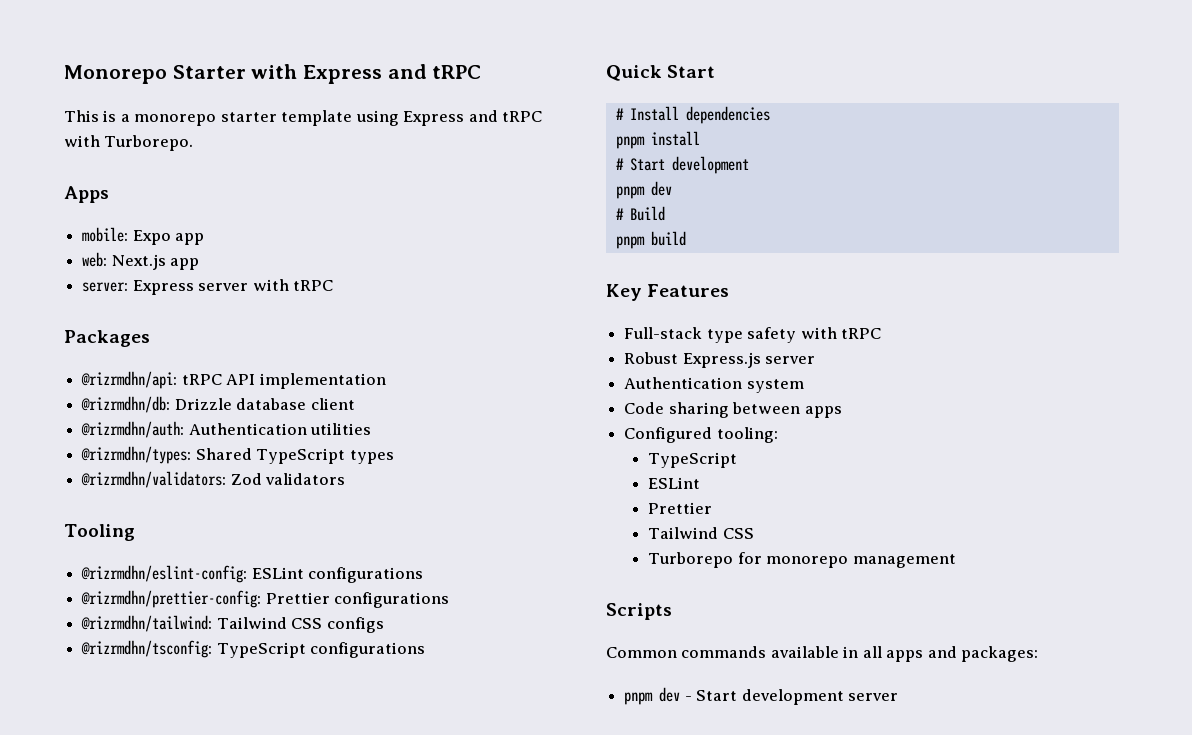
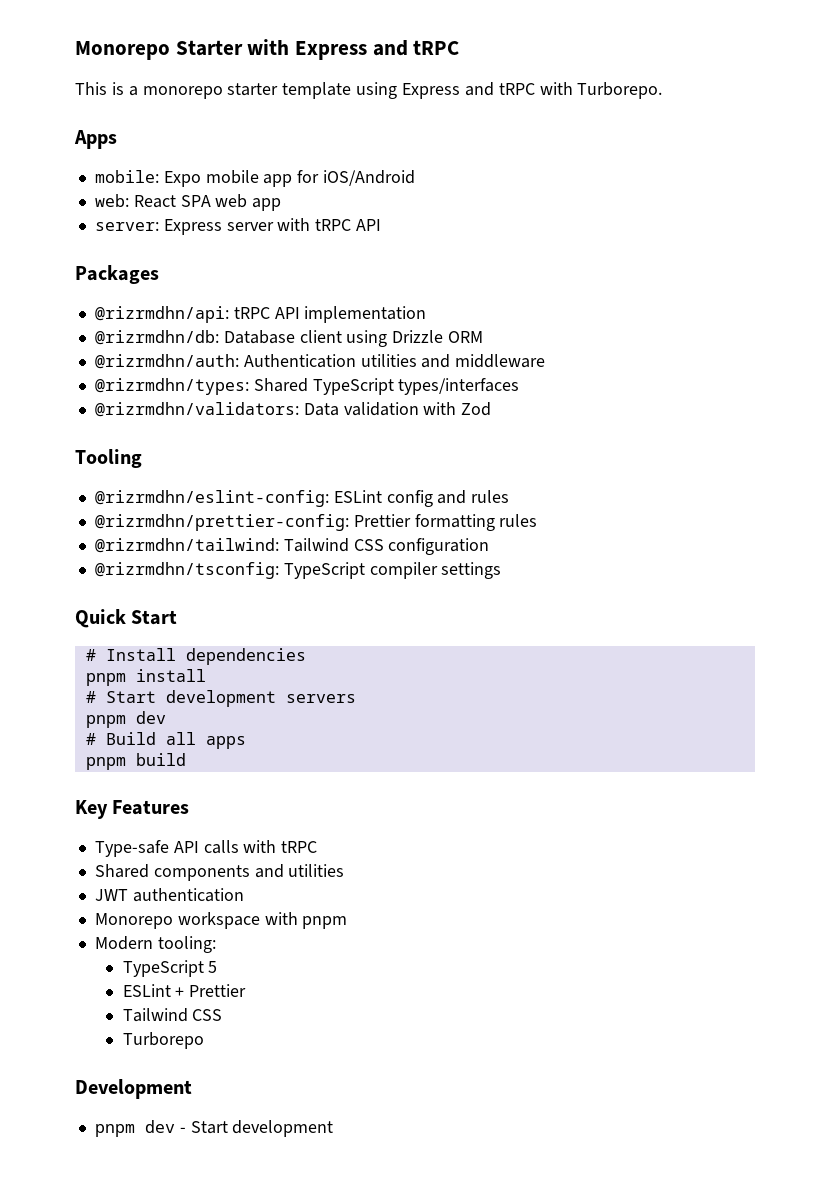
- mobile: Expo app
+ mobile: Expo mobile app for iOS/Android
- web: Next.js app
+ web: React SPA web app
- server: Express server with tRPC
+ server: Express server with tRPC API
- @rizrmdhn/db: Drizzle database client
+ @rizrmdhn/db: Database client using Drizzle ORM
- @rizrmdhn/auth: Authentication utilities
+ @rizrmdhn/auth: Authentication utilities and middleware
- @rizrmdhn/types: Shared TypeScript types
+ @rizrmdhn/types: Shared TypeScript types/interfaces
- @rizrmdhn/validators: Zod validators
+ @rizrmdhn/validators: Data validation with Zod
- @rizrmdhn/eslint-config: ESLint configurations
+ @rizrmdhn/eslint-config: ESLint config and rules
- @rizrmdhn/prettier-config: Prettier configurations
+ @rizrmdhn/prettier-config: Prettier formatting rules
- @rizrmdhn/tailwind: Tailwind CSS configs
+ @rizrmdhn/tailwind: Tailwind CSS configuration
- @rizrmdhn/tsconfig: TypeScript configurations
+ @rizrmdhn/tsconfig: TypeScript compiler settings
- # Start development
+ # Start development servers
- # Build
+ # Build all apps
- Full-stack type safety with tRPC
- Robust Express.js server
- Authentication system
- Code sharing between apps
- Configured tooling:
- TypeScript
- ESLint
- Prettier
+ Type-safe API calls with tRPC
+ Shared components and utilities
+ JWT authentication
+ Monorepo workspace with pnpm
+ Modern tooling:
+ TypeScript 5
+ ESLint + Prettier
- Turborepo for monorepo management
- Scripts
- Common commands available in all apps and packages:
+ Turborepo
+ Development
- pnpm dev - Start development server
+ pnpm dev - Start development

